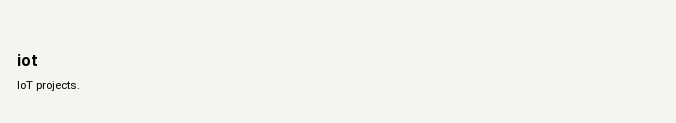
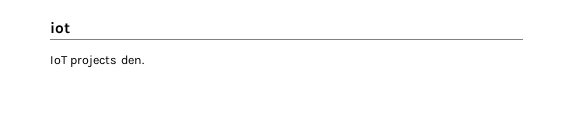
- IoT projects.
+ IoT projects den.

